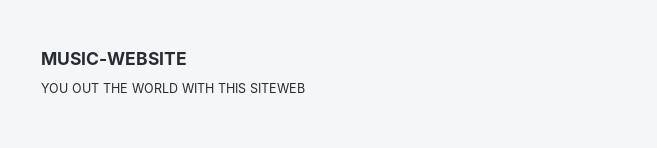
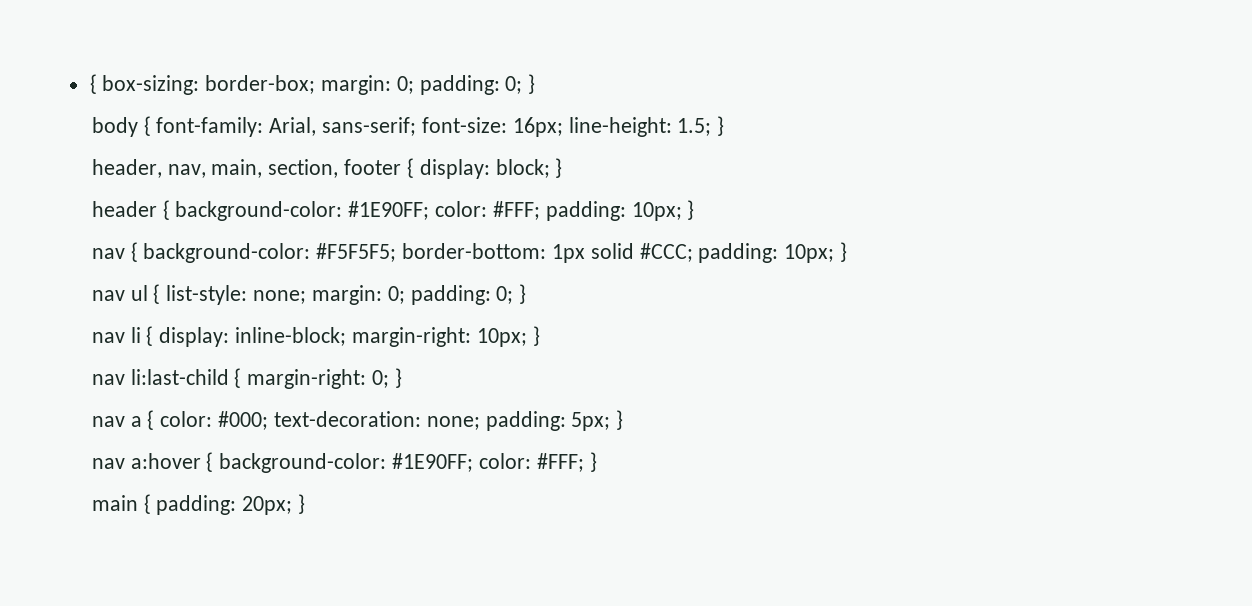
- MUSIC-WEBSITE
- YOU OUT THE WORLD WITH THIS SITEWEB
+ { box-sizing: border-box; margin: 0; padding: 0; }
+ body { font-family: Arial, sans-serif; font-size: 16px; line-height: 1.5; }
+ header, nav, main, section, footer { display: block; }
+ header { background-color: #1E90FF; color: #FFF; padding: 10px; }
+ nav { background-color: #F5F5F5; border-bottom: 1px solid #CCC; padding: 10px; }
+ nav ul { list-style: none; margin: 0; padding: 0; }
+ nav li { display: inline-block; margin-right: 10px; }
+ nav li:last-child { margin-right: 0; }
+ nav a { color: #000; text-decoration: none; padding: 5px; }
+ nav a:hover { background-color: #1E90FF; color: #FFF; }
+ main { padding: 20px; }

